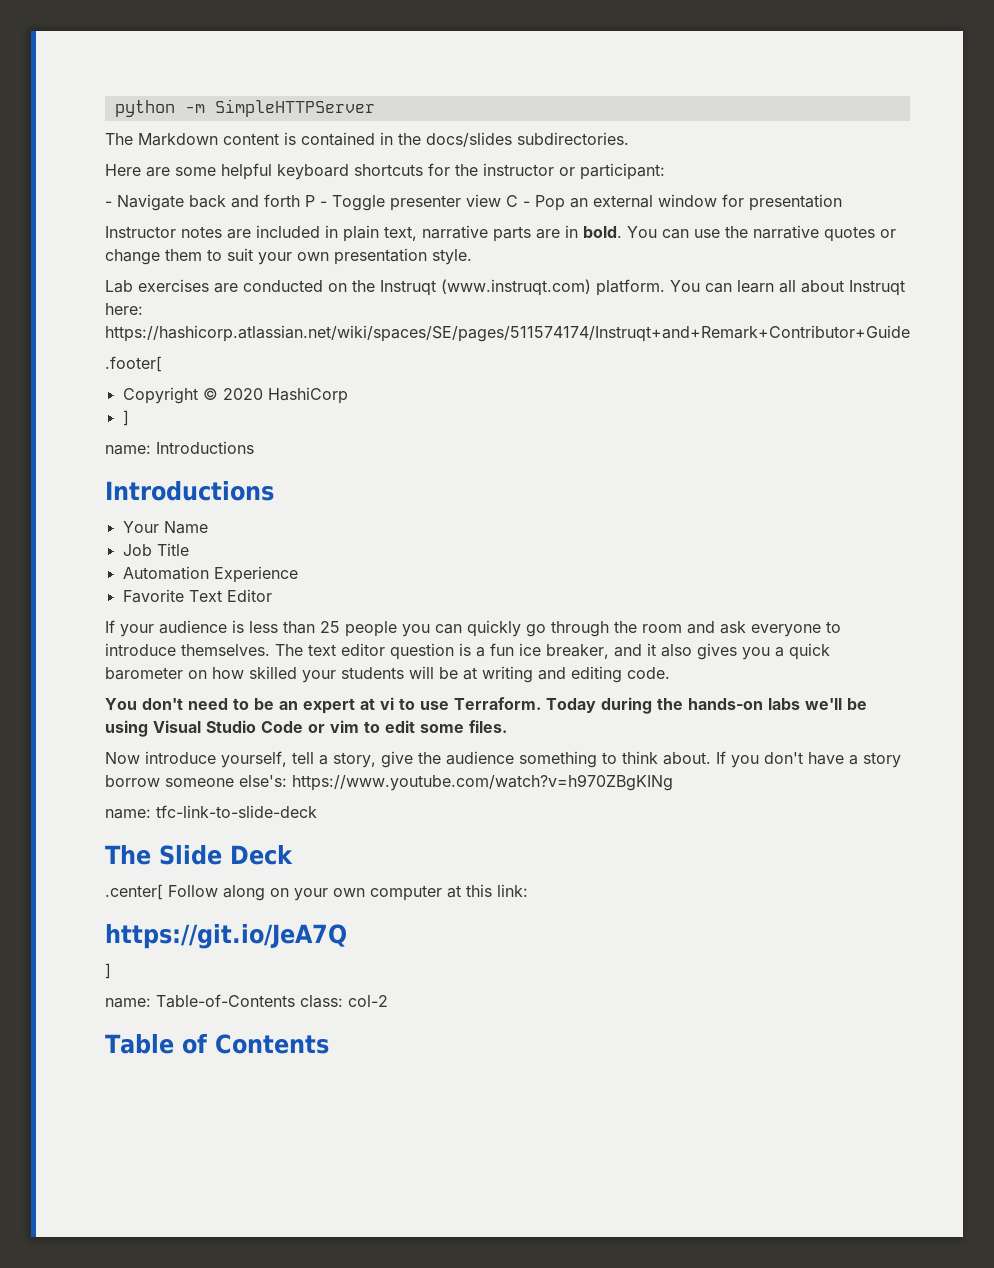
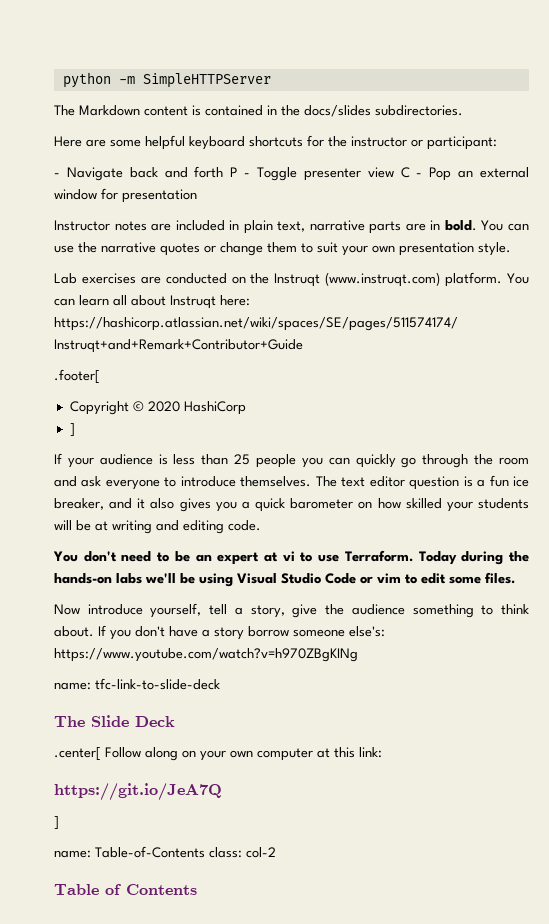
- name: Introductions
- Introductions
- Your Name
- Job Title
- Automation Experience
- Favorite Text Editor

